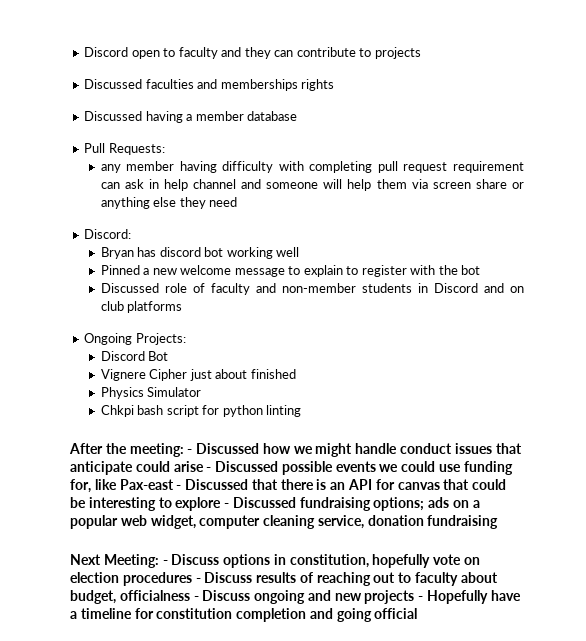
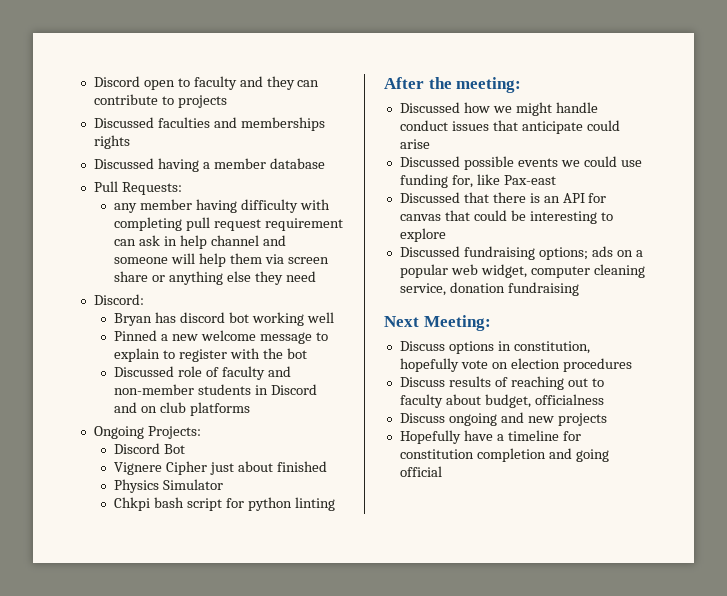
- After the meeting: - Discussed how we might handle conduct issues that anticipate could arise - Discussed possible events we could use funding for, like Pax-east - Discussed that there is an API for canvas that could be interesting to explore - Discussed fundraising options; ads on a popular web widget, computer cleaning service, donation fundraising
+ After the meeting:
+ Discussed how we might handle conduct issues that anticipate could arise
+ Discussed possible events we could use funding for, like Pax-east
+ Discussed that there is an API for canvas that could be interesting to explore
+ Discussed fundraising options; ads on a popular web widget, computer cleaning service, donation fundraising
- Next Meeting: - Discuss options in constitution, hopefully vote on election procedures - Discuss results of reaching out to faculty about budget, officialness - Discuss ongoing and new projects - Hopefully have a timeline for constitution completion and going official
+ Next Meeting:
+ Discuss options in constitution, hopefully vote on election procedures
+ Discuss results of reaching out to faculty about budget, officialness
+ Discuss ongoing and new projects
+ Hopefully have a timeline for constitution completion and going official

